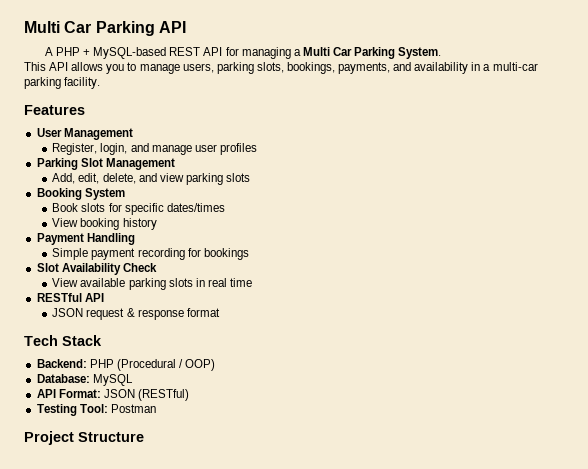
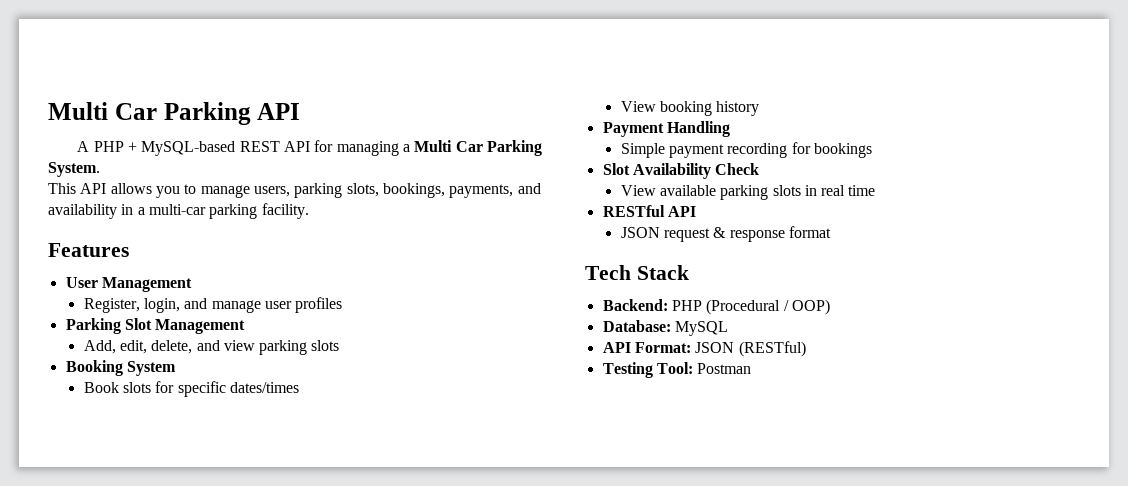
- Project Structure

